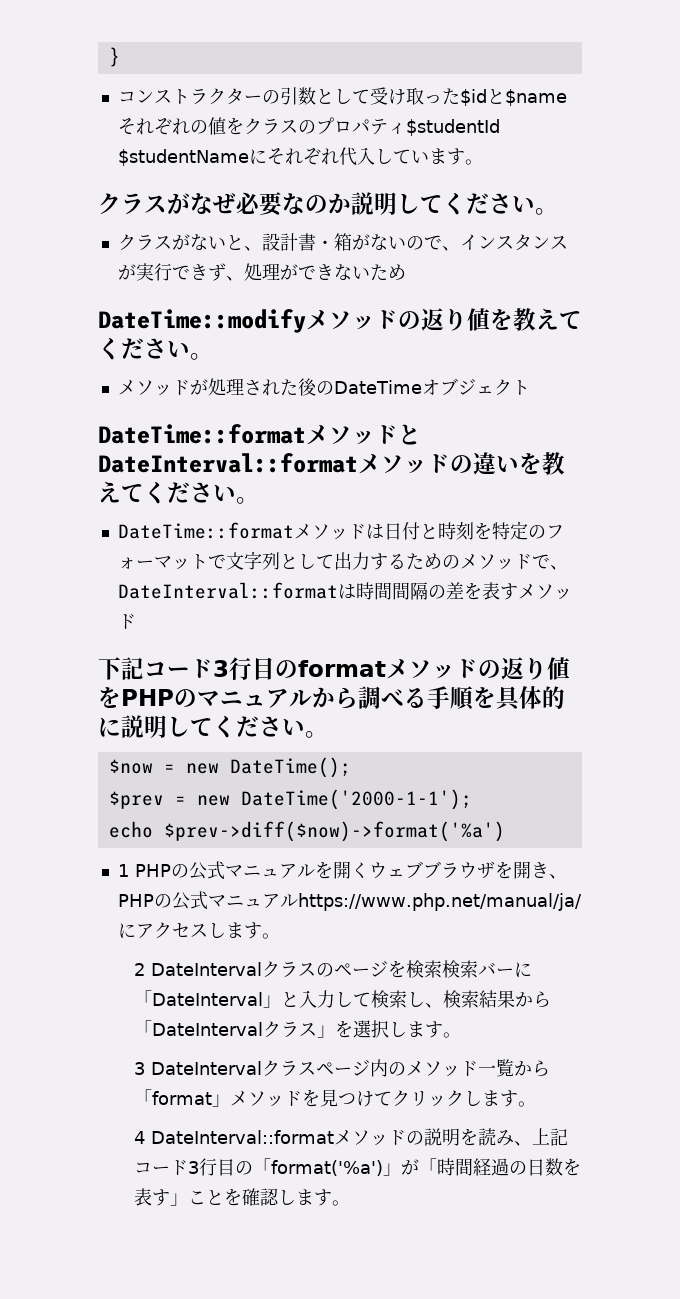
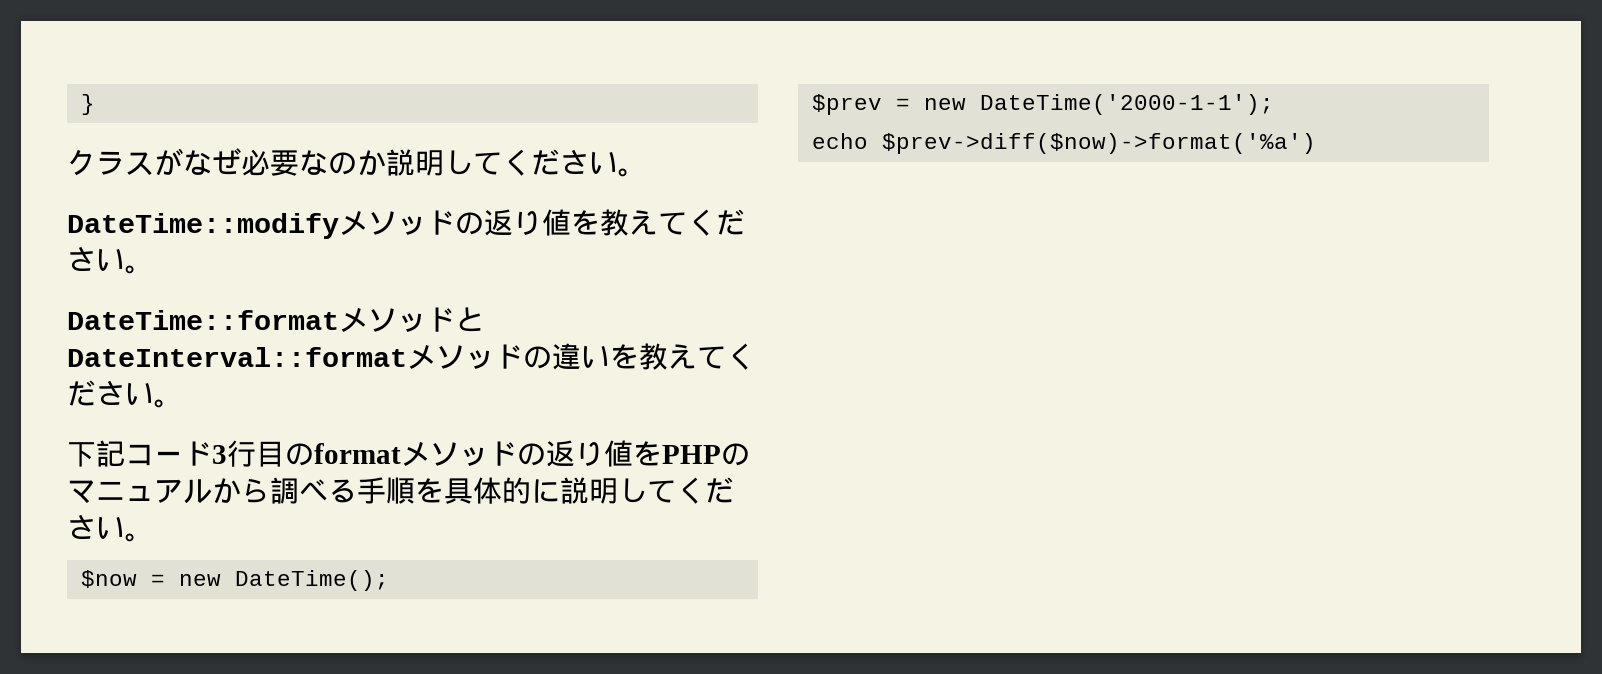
- コンストラクターの引数として受け取った$idと$nameそれぞれの値をクラスのプロパティ$studentId $studentNameにそれぞれ代入しています。
- クラスがないと、設計書・箱がないので、インスタンスが実行できず、処理ができないため
- メソッドが処理された後のDateTimeオブジェクト
- DateTime::formatメソッドは日付と時刻を特定のフォーマットで文字列として出力するためのメソッドで、DateInterval::formatは時間間隔の差を表すメソッド
- 1 PHPの公式マニュアルを開くウェブブラウザを開き、PHPの公式マニュアルhttps://www.php.net/manual/ja/にアクセスします。
- 2 DateIntervalクラスのページを検索検索バーに「DateInterval」と入力して検索し、検索結果から「DateIntervalクラス」を選択します。
- 3 DateIntervalクラスページ内のメソッド一覧から「format」メソッドを見つけてクリックします。
- 4 DateInterval::formatメソッドの説明を読み、上記コード3行目の「format('%a')」が「時間経過の日数を表す」ことを確認します。

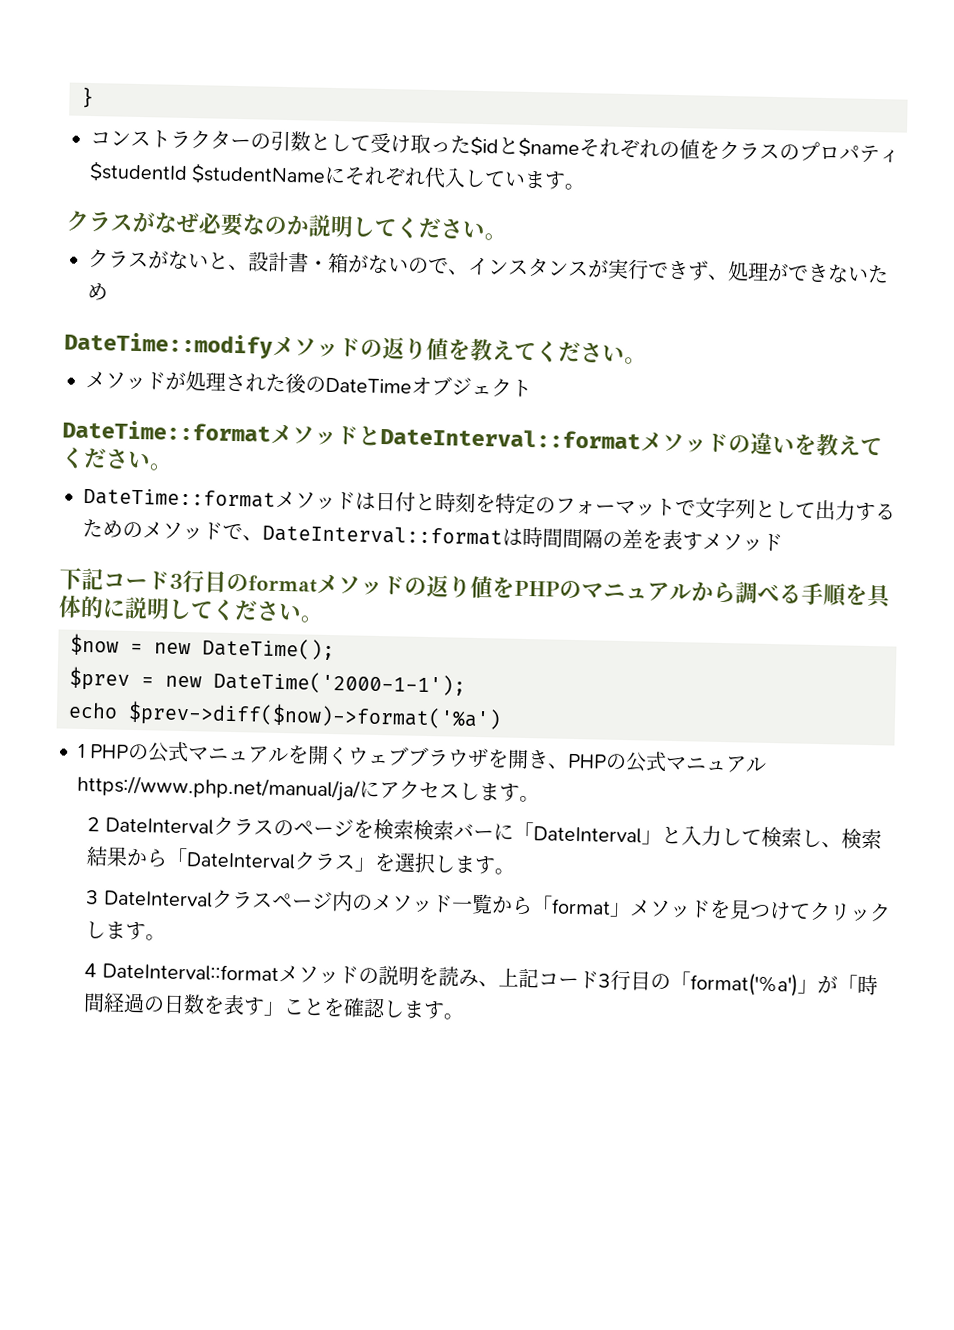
+ コンストラクターの引数として受け取った$idと$nameそれぞれの値をクラスのプロパティ$studentId $studentNameにそれぞれ代入しています。
+ クラスがないと、設計書・箱がないので、インスタンスが実行できず、処理ができないため
+ メソッドが処理された後のDateTimeオブジェクト
+ DateTime::formatメソッドは日付と時刻を特定のフォーマットで文字列として出力するためのメソッドで、DateInterval::formatは時間間隔の差を表すメソッド
+ 1 PHPの公式マニュアルを開くウェブブラウザを開き、PHPの公式マニュアルhttps://www.php.net/manual/ja/にアクセスします。
+ 2 DateIntervalクラスのページを検索検索バーに「DateInterval」と入力して検索し、検索結果から「DateIntervalクラス」を選択します。
+ 3 DateIntervalクラスページ内のメソッド一覧から「format」メソッドを見つけてクリックします。
+ 4 DateInterval::formatメソッドの説明を読み、上記コード3行目の「format('%a')」が「時間経過の日数を表す」ことを確認します。

